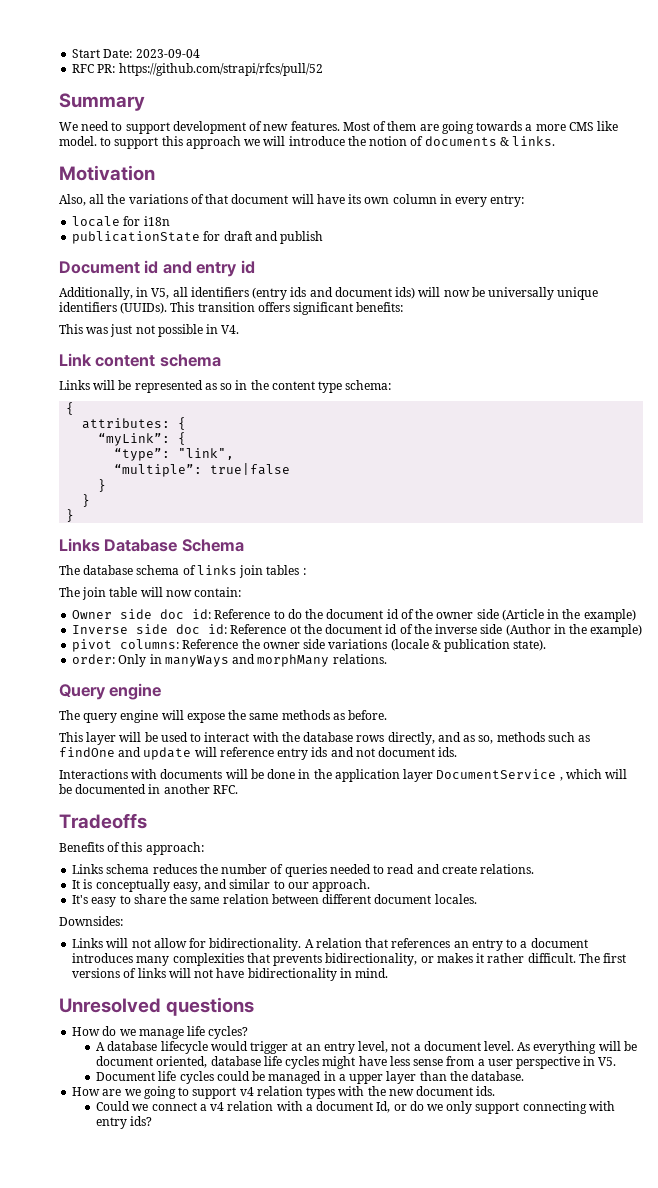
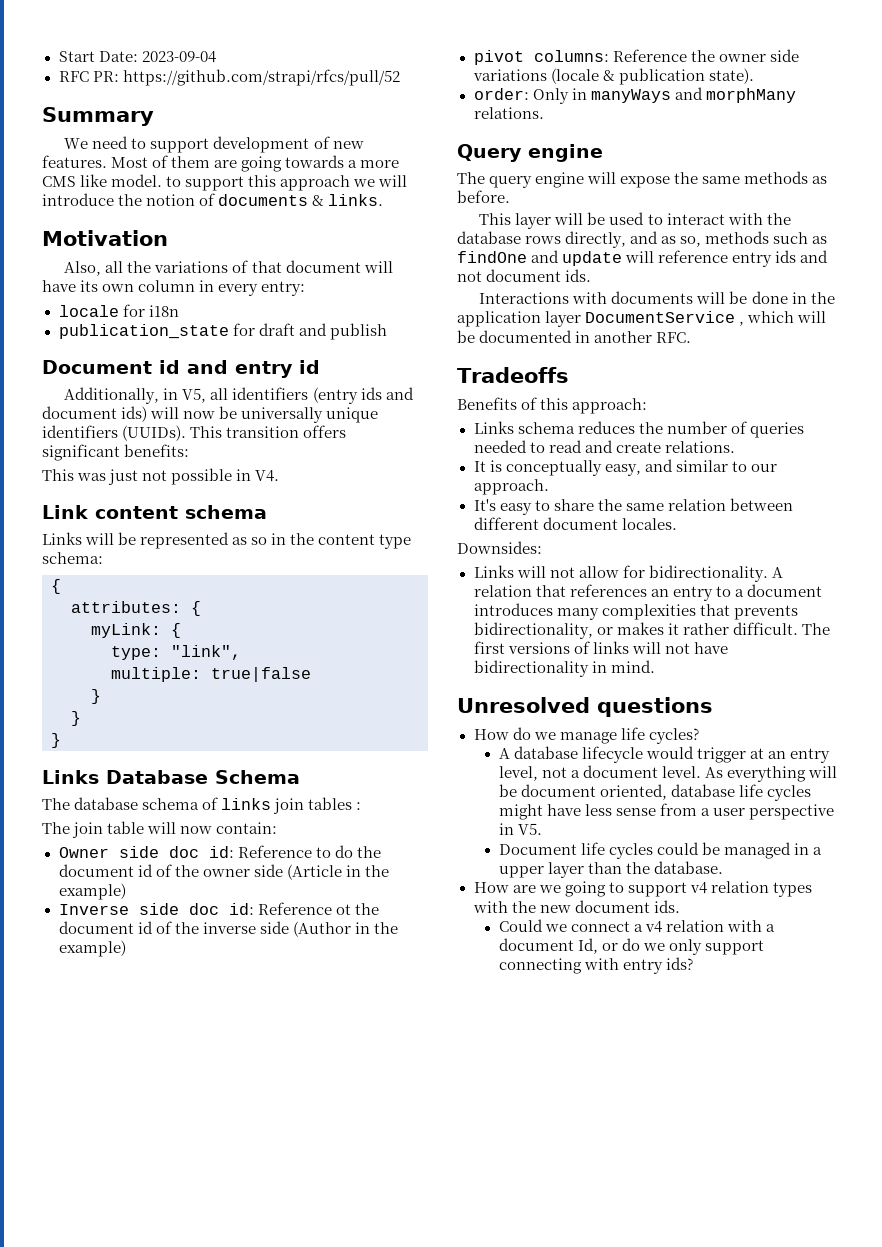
- publicationState for draft and publish
+ publication_state for draft and publish
- “myLink”: {
- “type”: "link",
+ myLink: {
+ type: "link",
- “multiple”: true|false
+ multiple: true|false

